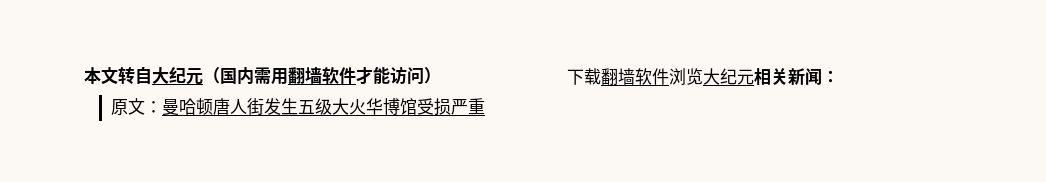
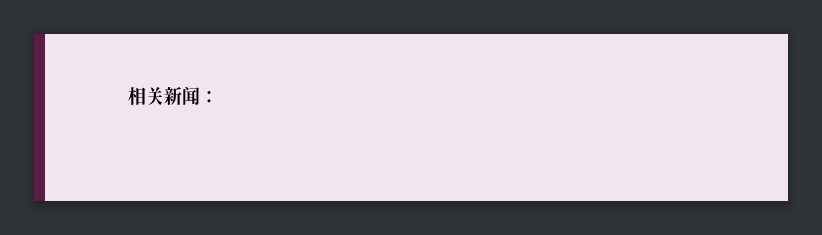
- 本文转自大纪元（国内需用翻墙软件才能访问）
- 原文：曼哈顿唐人街发生五级大火华博馆受损严重
- 下载翻墙软件浏览大纪元相关新闻：
+ 相关新闻：

